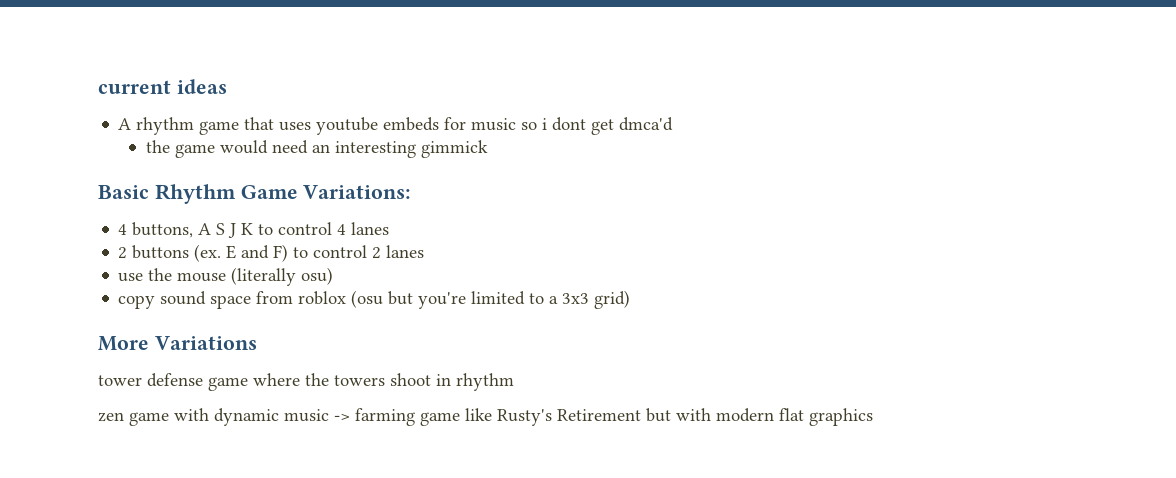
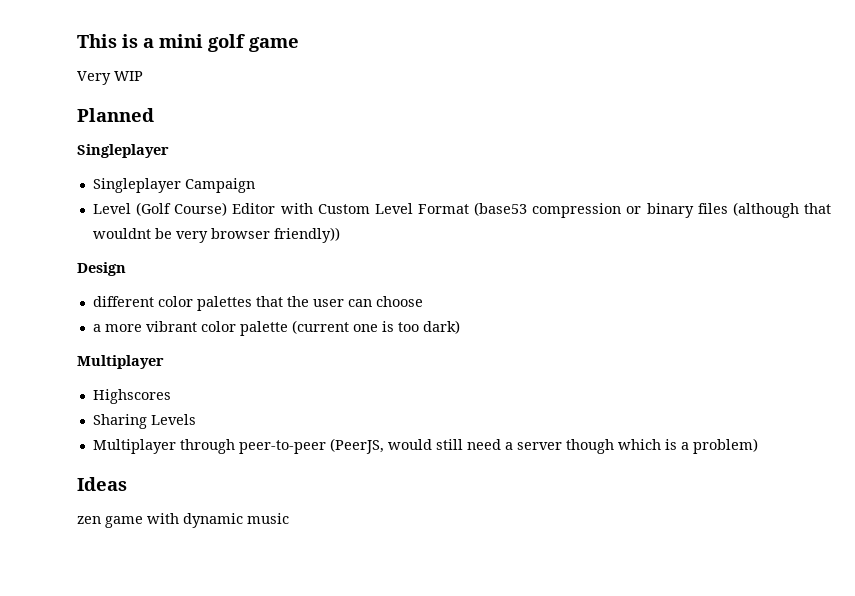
- current ideas
- A rhythm game that uses youtube embeds for music so i dont get dmca'd
- the game would need an interesting gimmick
- Basic Rhythm Game Variations:
- 4 buttons, A S J K to control 4 lanes
- 2 buttons (ex. E and F) to control 2 lanes
- use the mouse (literally osu)
- copy sound space from roblox (osu but you're limited to a 3x3 grid)
- More Variations
- tower defense game where the towers shoot in rhythm
+ This is a mini golf game
+ Very WIP
+ Planned
+ Singleplayer
+ Singleplayer Campaign
+ Level (Golf Course) Editor with Custom Level Format (base53 compression or binary files (although that wouldnt be very browser friendly))
+ Design
+ different color palettes that the user can choose
+ a more vibrant color palette (current one is too dark)
+ Multiplayer
+ Highscores
+ Sharing Levels
+ Multiplayer through peer-to-peer (PeerJS, would still need a server though which is a problem)
+ Ideas
- zen game with dynamic music -> farming game like Rusty's Retirement but with modern flat graphics
+ zen game with dynamic music

